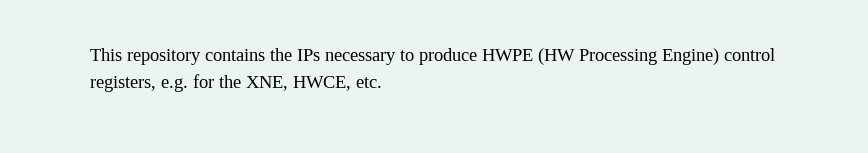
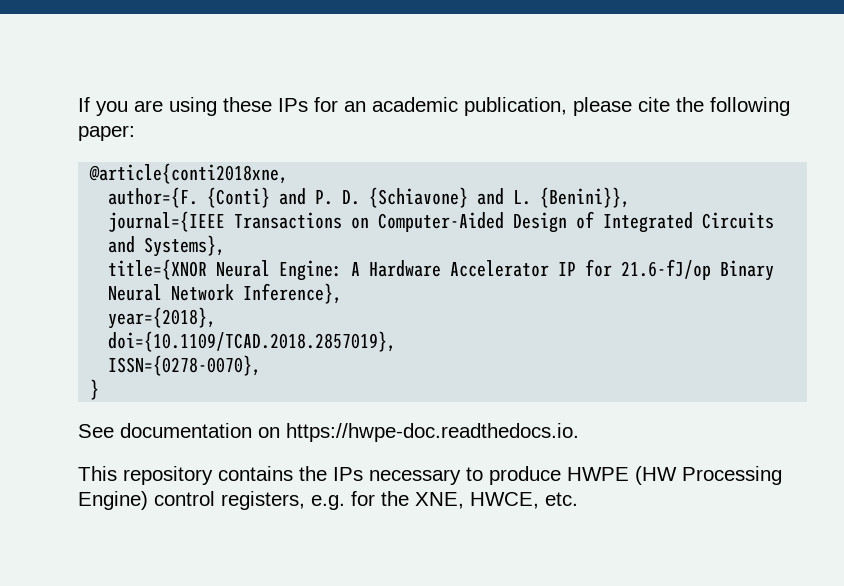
+ If you are using these IPs for an academic publication, please cite the following paper:
+ @article{conti2018xne,
+ author={F. {Conti} and P. D. {Schiavone} and L. {Benini}},
+ journal={IEEE Transactions on Computer-Aided Design of Integrated Circuits and Systems},
+ title={XNOR Neural Engine: A Hardware Accelerator IP for 21.6-fJ/op Binary Neural Network Inference},
+ year={2018},
+ doi={10.1109/TCAD.2018.2857019},
+ ISSN={0278-0070},
+ }
+ See documentation on https://hwpe-doc.readthedocs.io.

